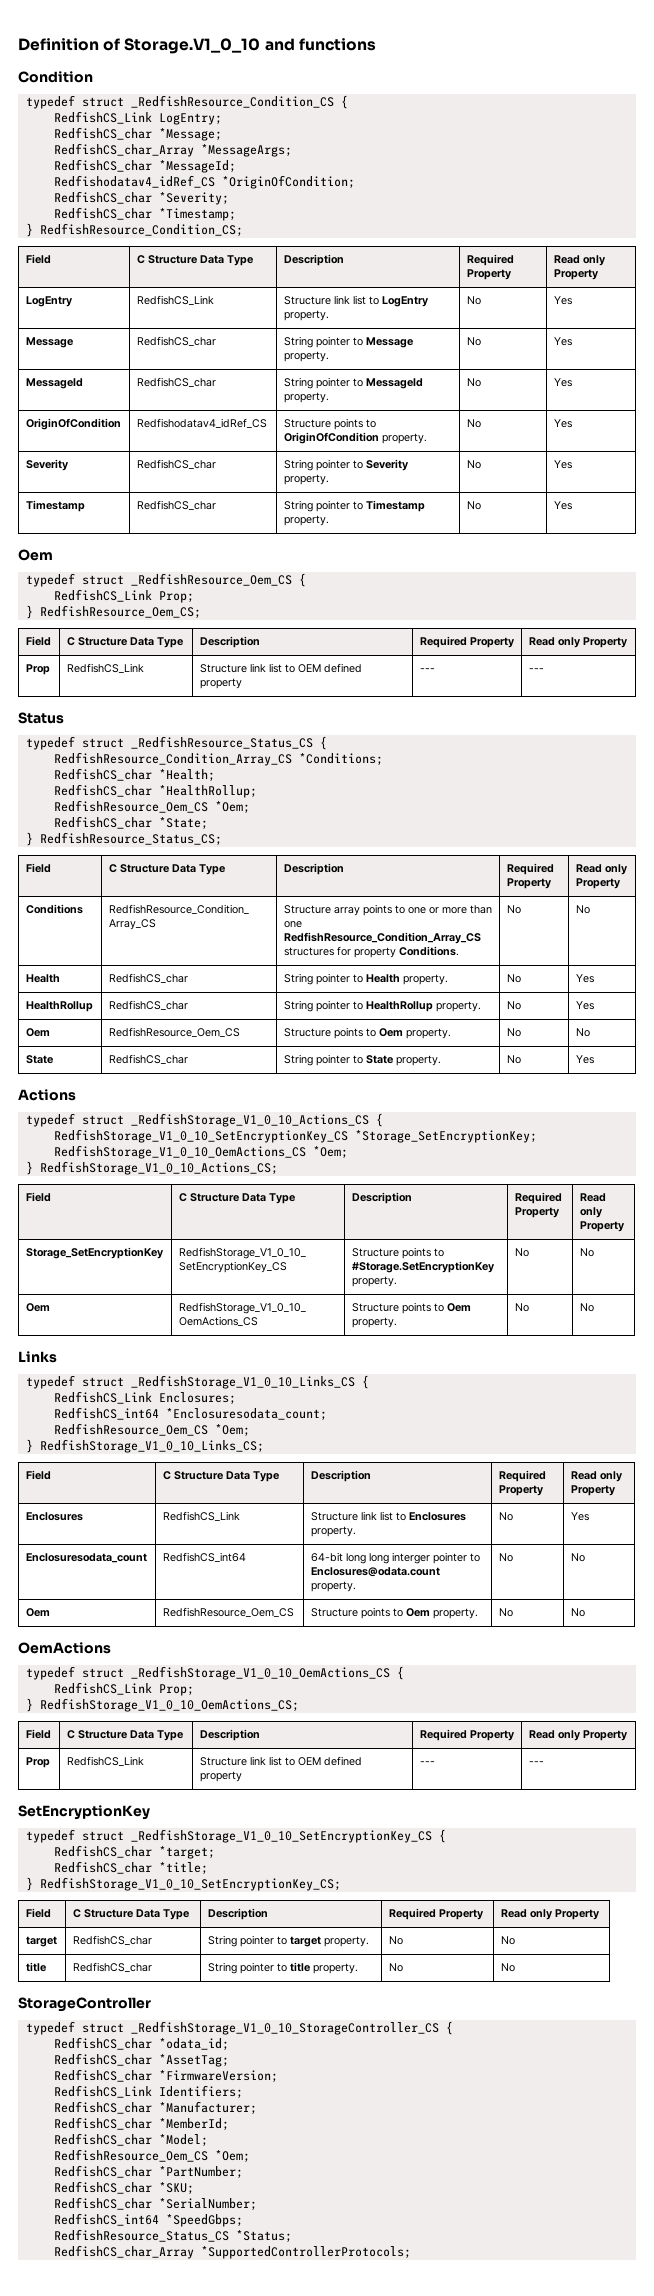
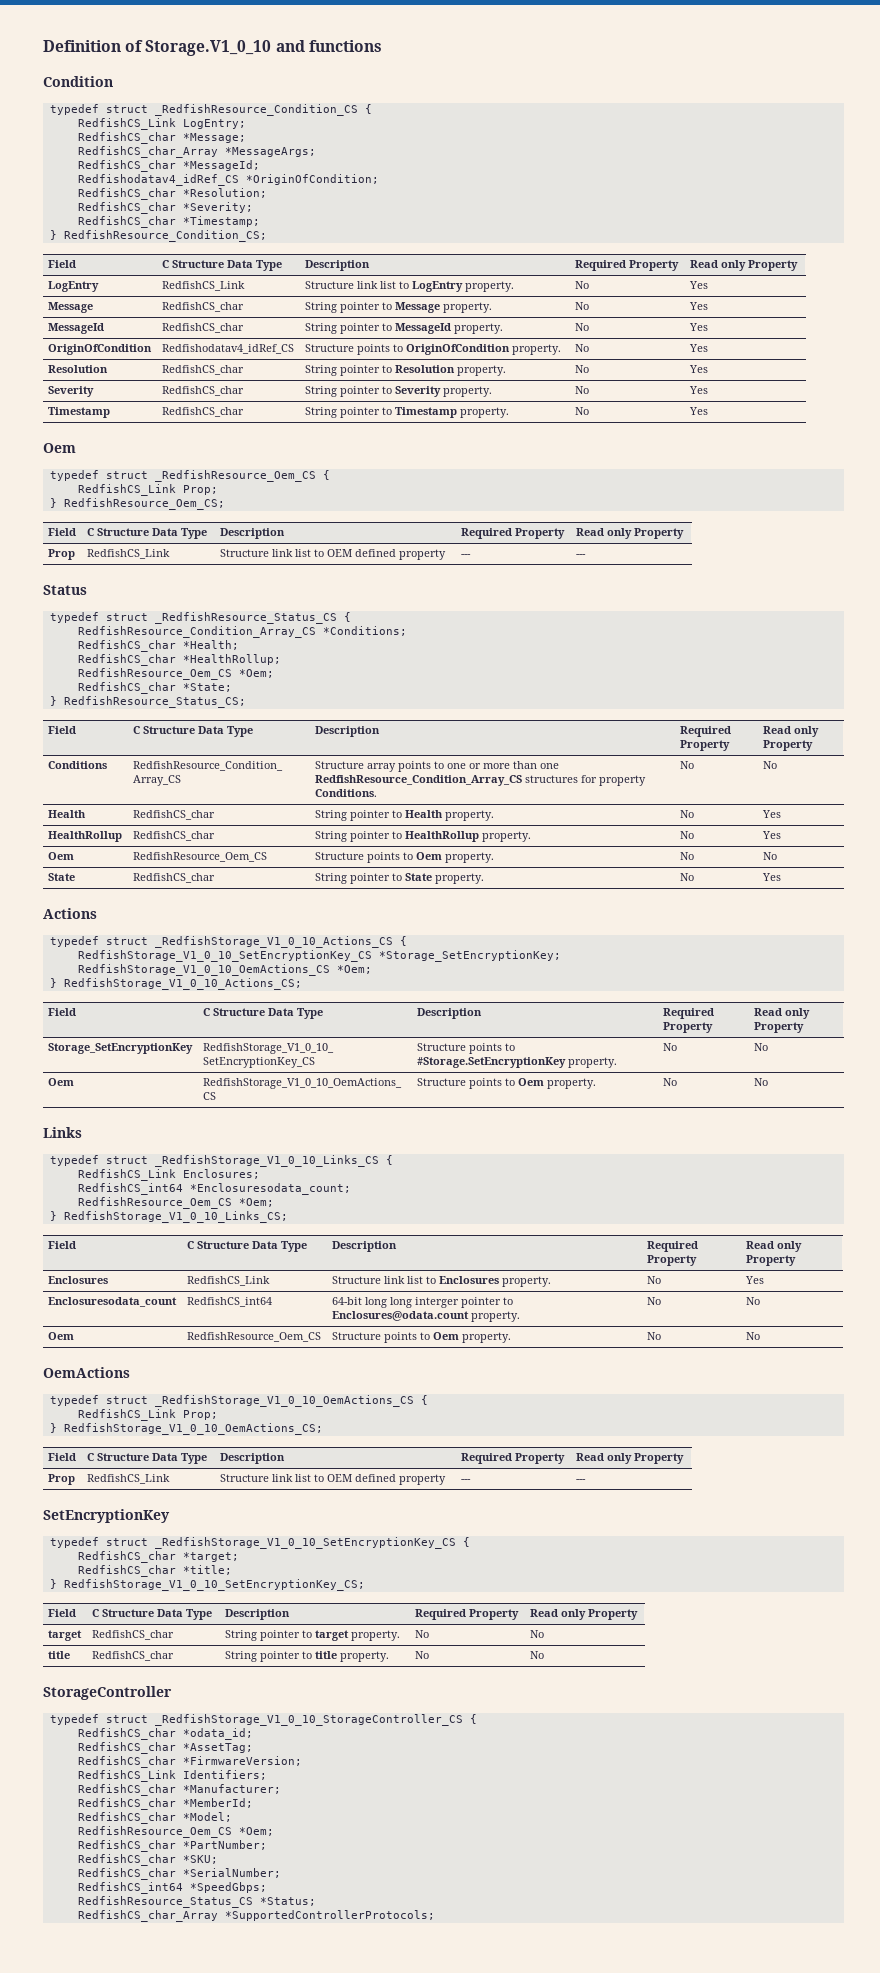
+ RedfishCS_char *Resolution;
+ Resolution | RedfishCS_char | String pointer to Resolution property. | No | Yes

